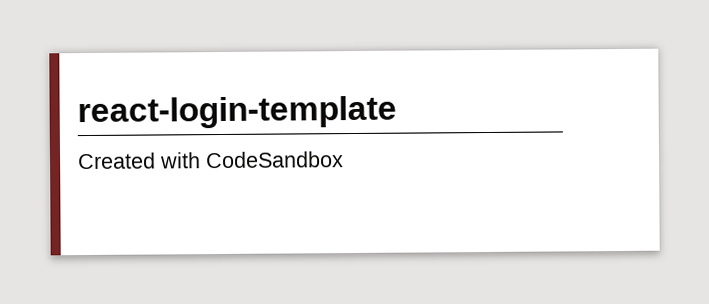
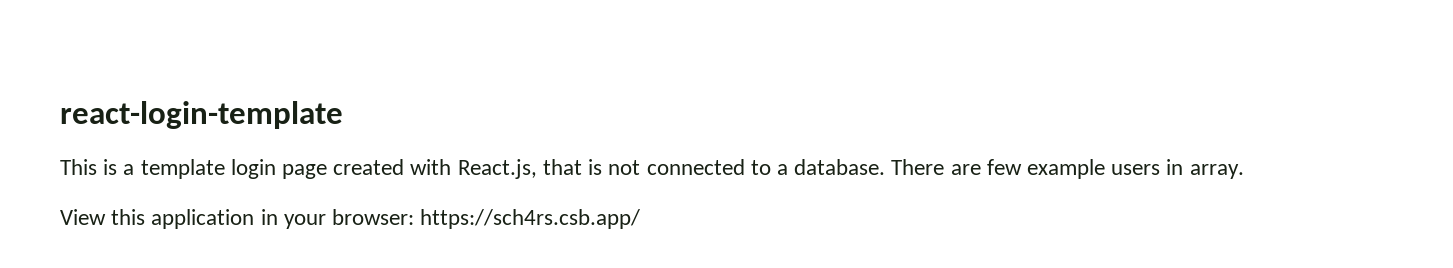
- Created with CodeSandbox
+ This is a template login page created with React.js, that is not connected to a database. There are few example users in array.
+ View this application in your browser: https://sch4rs.csb.app/

